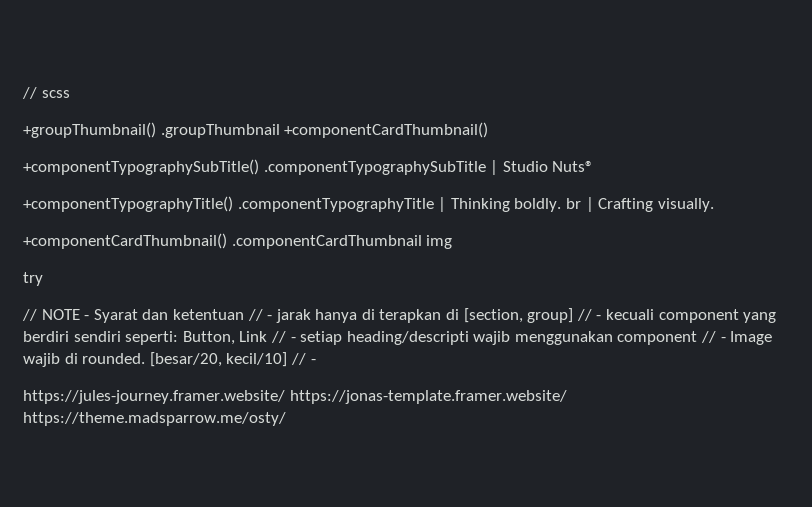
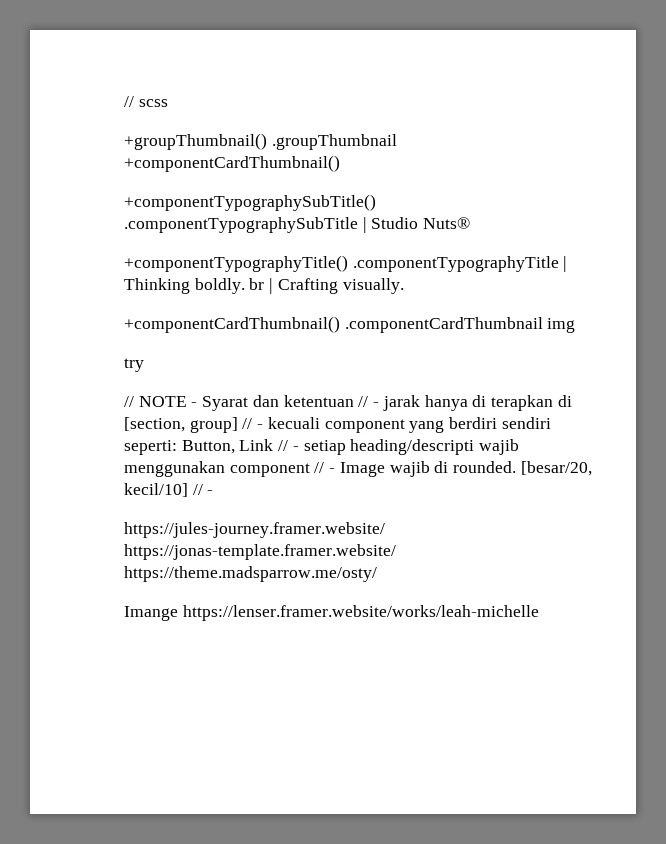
+ Imange https://lenser.framer.website/works/leah-michelle

